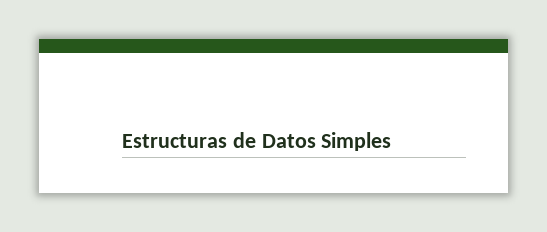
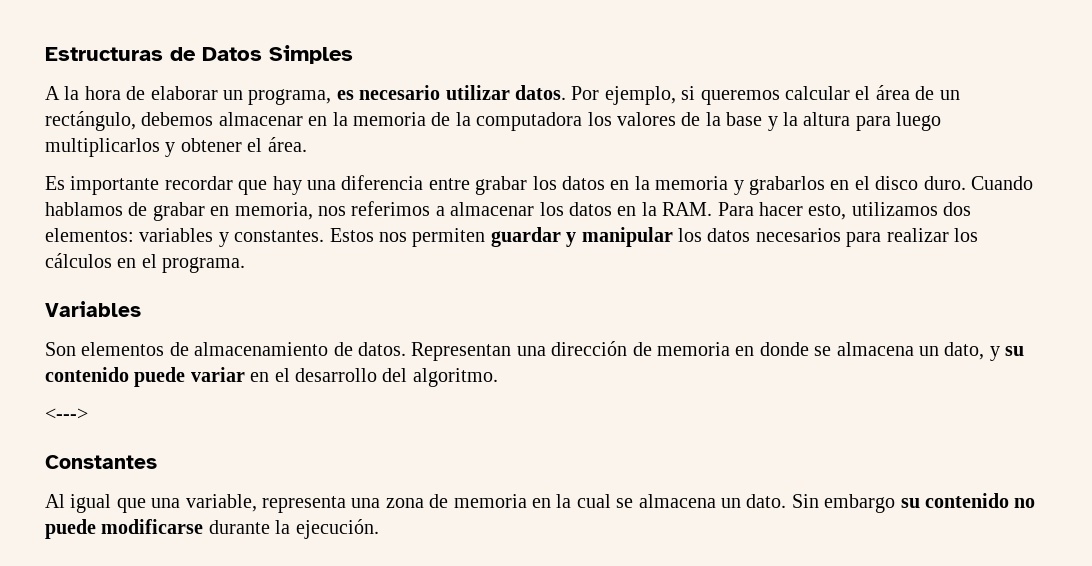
+ A la hora de elaborar un programa, es necesario utilizar datos. Por ejemplo, si queremos calcular el área de un rectángulo, debemos almacenar en la memoria de la computadora los valores de la base y la altura para luego multiplicarlos y obtener el área.
+ Es importante recordar que hay una diferencia entre grabar los datos en la memoria y grabarlos en el disco duro. Cuando hablamos de grabar en memoria, nos referimos a almacenar los datos en la RAM. Para hacer esto, utilizamos dos elementos: variables y constantes. Estos nos permiten guardar y manipular los datos necesarios para realizar los cálculos en el programa.
+ Variables
+ Son elementos de almacenamiento de datos. Representan una dirección de memoria en donde se almacena un dato, y su contenido puede variar en el desarrollo del algoritmo.
+ <--->
+ Constantes
+ Al igual que una variable, representa una zona de memoria en la cual se almacena un dato. Sin embargo su contenido no puede modificarse durante la ejecución.

